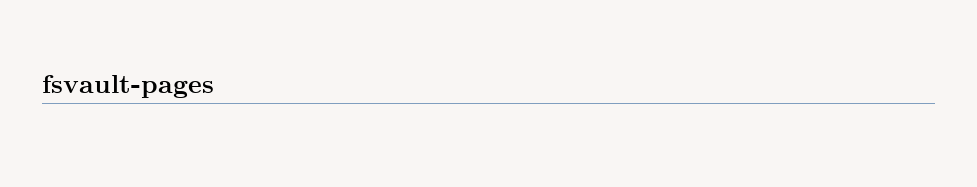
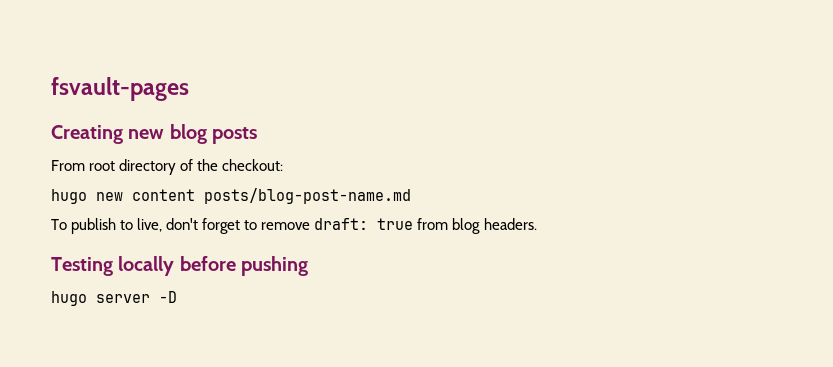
+ Creating new blog posts
+ From root directory of the checkout:
+ hugo new content posts/blog-post-name.md
+ To publish to live, don't forget to remove draft: true from blog headers.
+ Testing locally before pushing
+ hugo server -D

